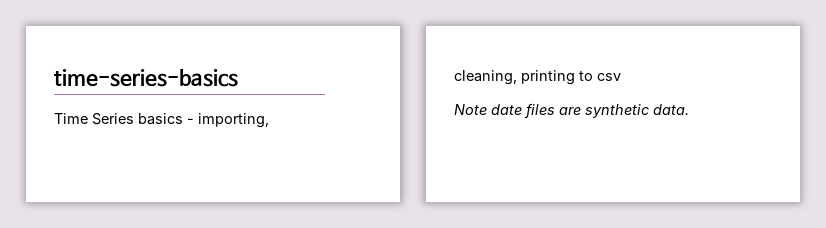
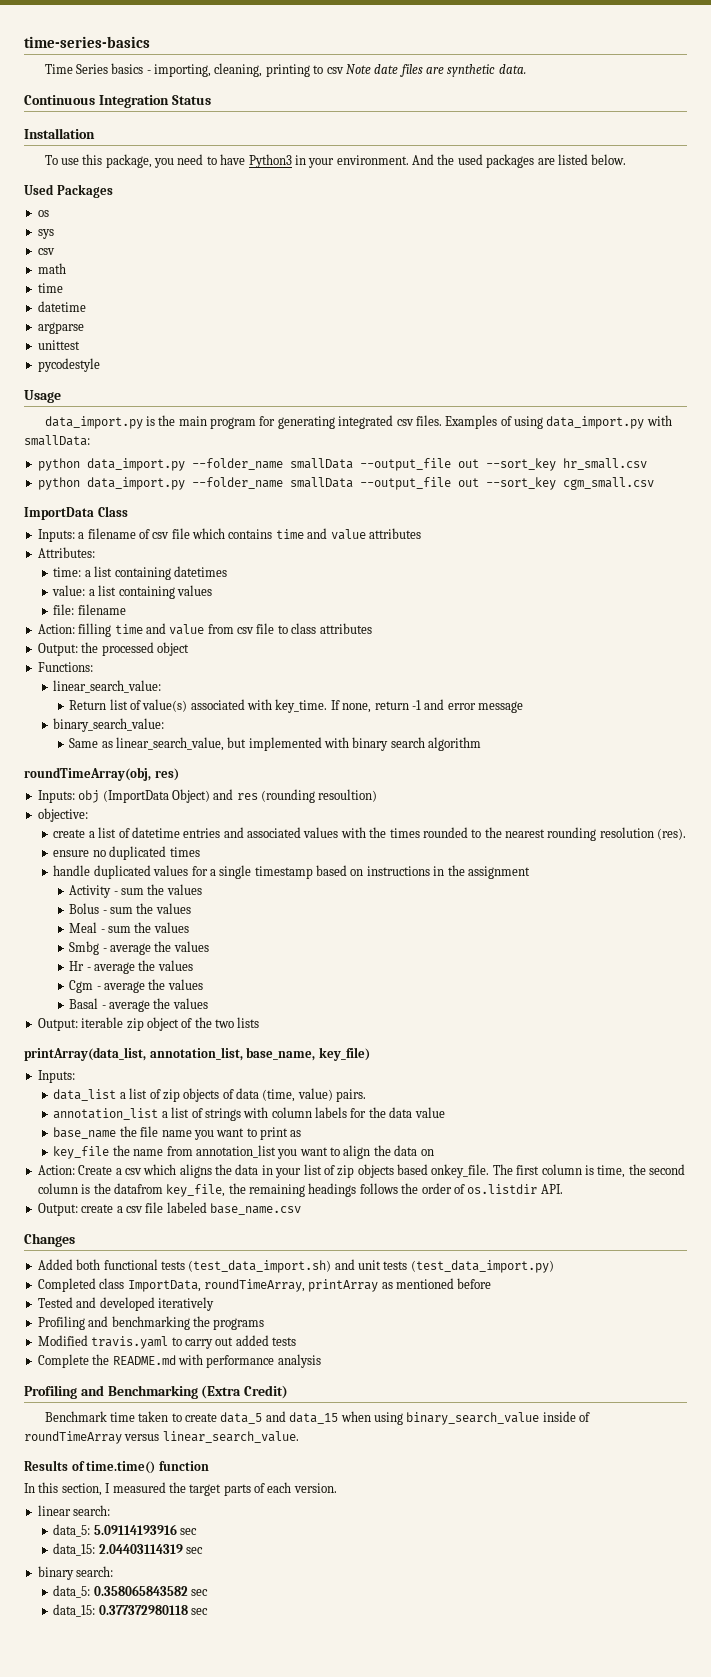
- Time Series basics - importing, cleaning, printing to csv
- Note date files are synthetic data.
+ Time Series basics - importing, cleaning, printing to csv Note date files are synthetic data.
+ Continuous Integration Status
+ Installation
+ To use this package, you need to have Python3 in your environment. And the used packages are listed below.
+ Used Packages
+ os
+ sys
+ csv
+ math
+ time
+ datetime
+ argparse
+ unittest
+ pycodestyle
+ Usage
+ data_import.py is the main program for generating integrated csv files. Examples of using data_import.py with smallData:
+ python data_import.py --folder_name smallData --output_file out --sort_key hr_small.csv
+ python data_import.py --folder_name smallData --output_file out --sort_key cgm_small.csv
+ ImportData Class
+ Inputs: a filename of csv file which contains time and value attributes
+ Attributes:
+ time: a list containing datetimes
+ value: a list containing values
+ file: filename
+ Action: filling time and value from csv file to class attributes
+ Output: the processed object
+ Functions:
+ linear_search_value:
+ Return list of value(s) associated with key_time. If none, return -1 and error message
+ binary_search_value:
+ Same as linear_search_value, but implemented with binary search algorithm
+ roundTimeArray(obj, res)
+ Inputs: obj (ImportData Object) and res (rounding resoultion)
+ objective:
+ create a list of datetime entries and associated values with the times rounded to the nearest rounding resolution (res).
+ ensure no duplicated times
+ handle duplicated values for a single timestamp based on instructions in the assignment
+ Activity - sum the values
+ Bolus - sum the values
+ Meal - sum the values
+ Smbg - average the values
+ Hr - average the values
+ Cgm - average the values
+ Basal - average the values
+ Output: iterable zip object of the two lists
+ printArray(data_list, annotation_list, base_name, key_file)
+ Inputs:
+ data_list a list of zip objects of data (time, value) pairs.
+ annotation_list a list of strings with column labels for the data value
+ base_name the file name you want to print as
+ key_file the name from annotation_list you want to align the data on
+ Action: Create a csv which aligns the data in your list of zip objects based onkey_file. The first column is time, the second column is the datafrom key_file, the remaining headings follows the order of os.listdir API.
+ Output: create a csv file labeled base_name.csv
+ Changes
+ Added both functional tests (test_data_import.sh) and unit tests (test_data_import.py)
+ Completed class ImportData, roundTimeArray, printArray as mentioned before
+ Tested and developed iteratively
+ Profiling and benchmarking the programs
+ Modified travis.yaml to carry out added tests
+ Complete the README.md with performance analysis
+ Profiling and Benchmarking (Extra Credit)
+ Benchmark time taken to create data_5 and data_15 when using binary_search_value inside of roundTimeArray versus linear_search_value.
+ Results of time.time() function
+ In this section, I measured the target parts of each version.
+ linear search:
+ data_5: 5.09114193916 sec
+ data_15: 2.04403114319 sec
+ binary search:
+ data_5: 0.358065843582 sec
+ data_15: 0.377372980118 sec

